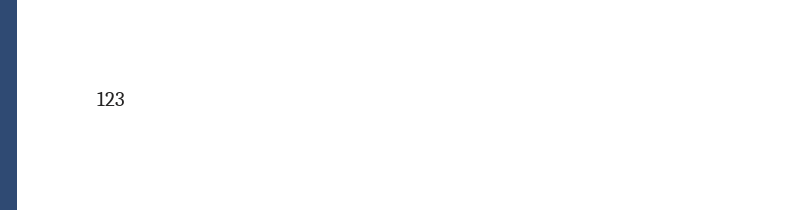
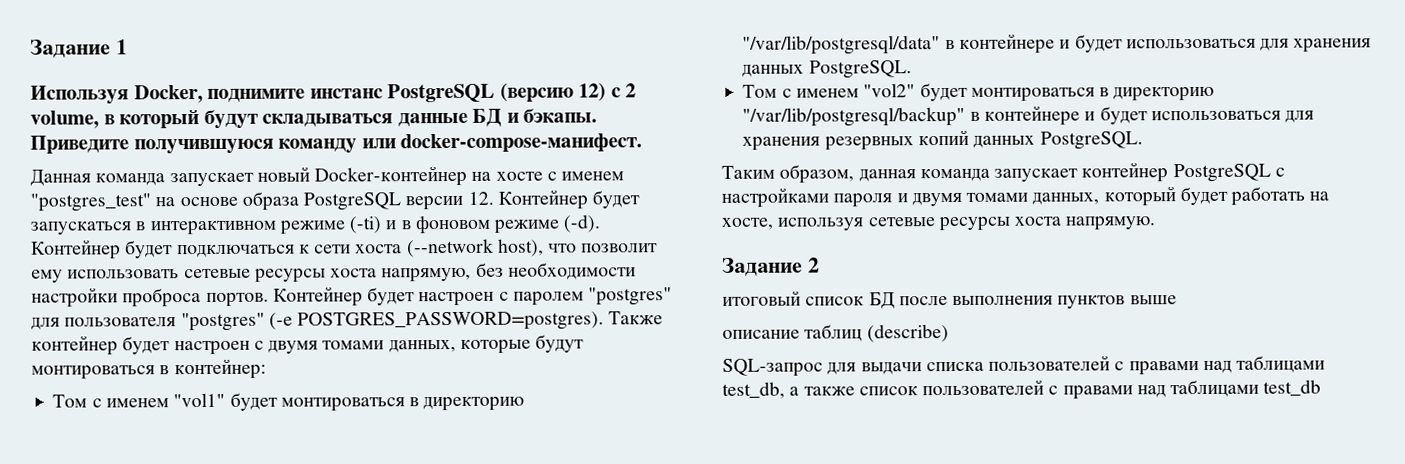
- 123
+ Задание 1
+ Используя Docker, поднимите инстанс PostgreSQL (версию 12) c 2 volume, в который будут складываться данные БД и бэкапы. Приведите получившуюся команду или docker-compose-манифест.
+ Данная команда запускает новый Docker-контейнер на хосте с именем "postgres_test" на основе образа PostgreSQL версии 12. Контейнер будет запускаться в интерактивном режиме (-ti) и в фоновом режиме (-d). Контейнер будет подключаться к сети хоста (--network host), что позволит ему использовать сетевые ресурсы хоста напрямую, без необходимости настройки проброса портов. Контейнер будет настроен с паролем "postgres" для пользователя "postgres" (-e POSTGRES_PASSWORD=postgres). Также контейнер будет настроен с двумя томами данных, которые будут монтироваться в контейнер:
+ Том с именем "vol1" будет монтироваться в директорию "/var/lib/postgresql/data" в контейнере и будет использоваться для хранения данных PostgreSQL.
+ Том с именем "vol2" будет монтироваться в директорию "/var/lib/postgresql/backup" в контейнере и будет использоваться для хранения резервных копий данных PostgreSQL.
+ Таким образом, данная команда запускает контейнер PostgreSQL с настройками пароля и двумя томами данных, который будет работать на хосте, используя сетевые ресурсы хоста напрямую.
+ Задание 2
+ итоговый список БД после выполнения пунктов выше
+ описание таблиц (describe)
+ SQL-запрос для выдачи списка пользователей с правами над таблицами test_db, а также список пользователей с правами над таблицами test_db

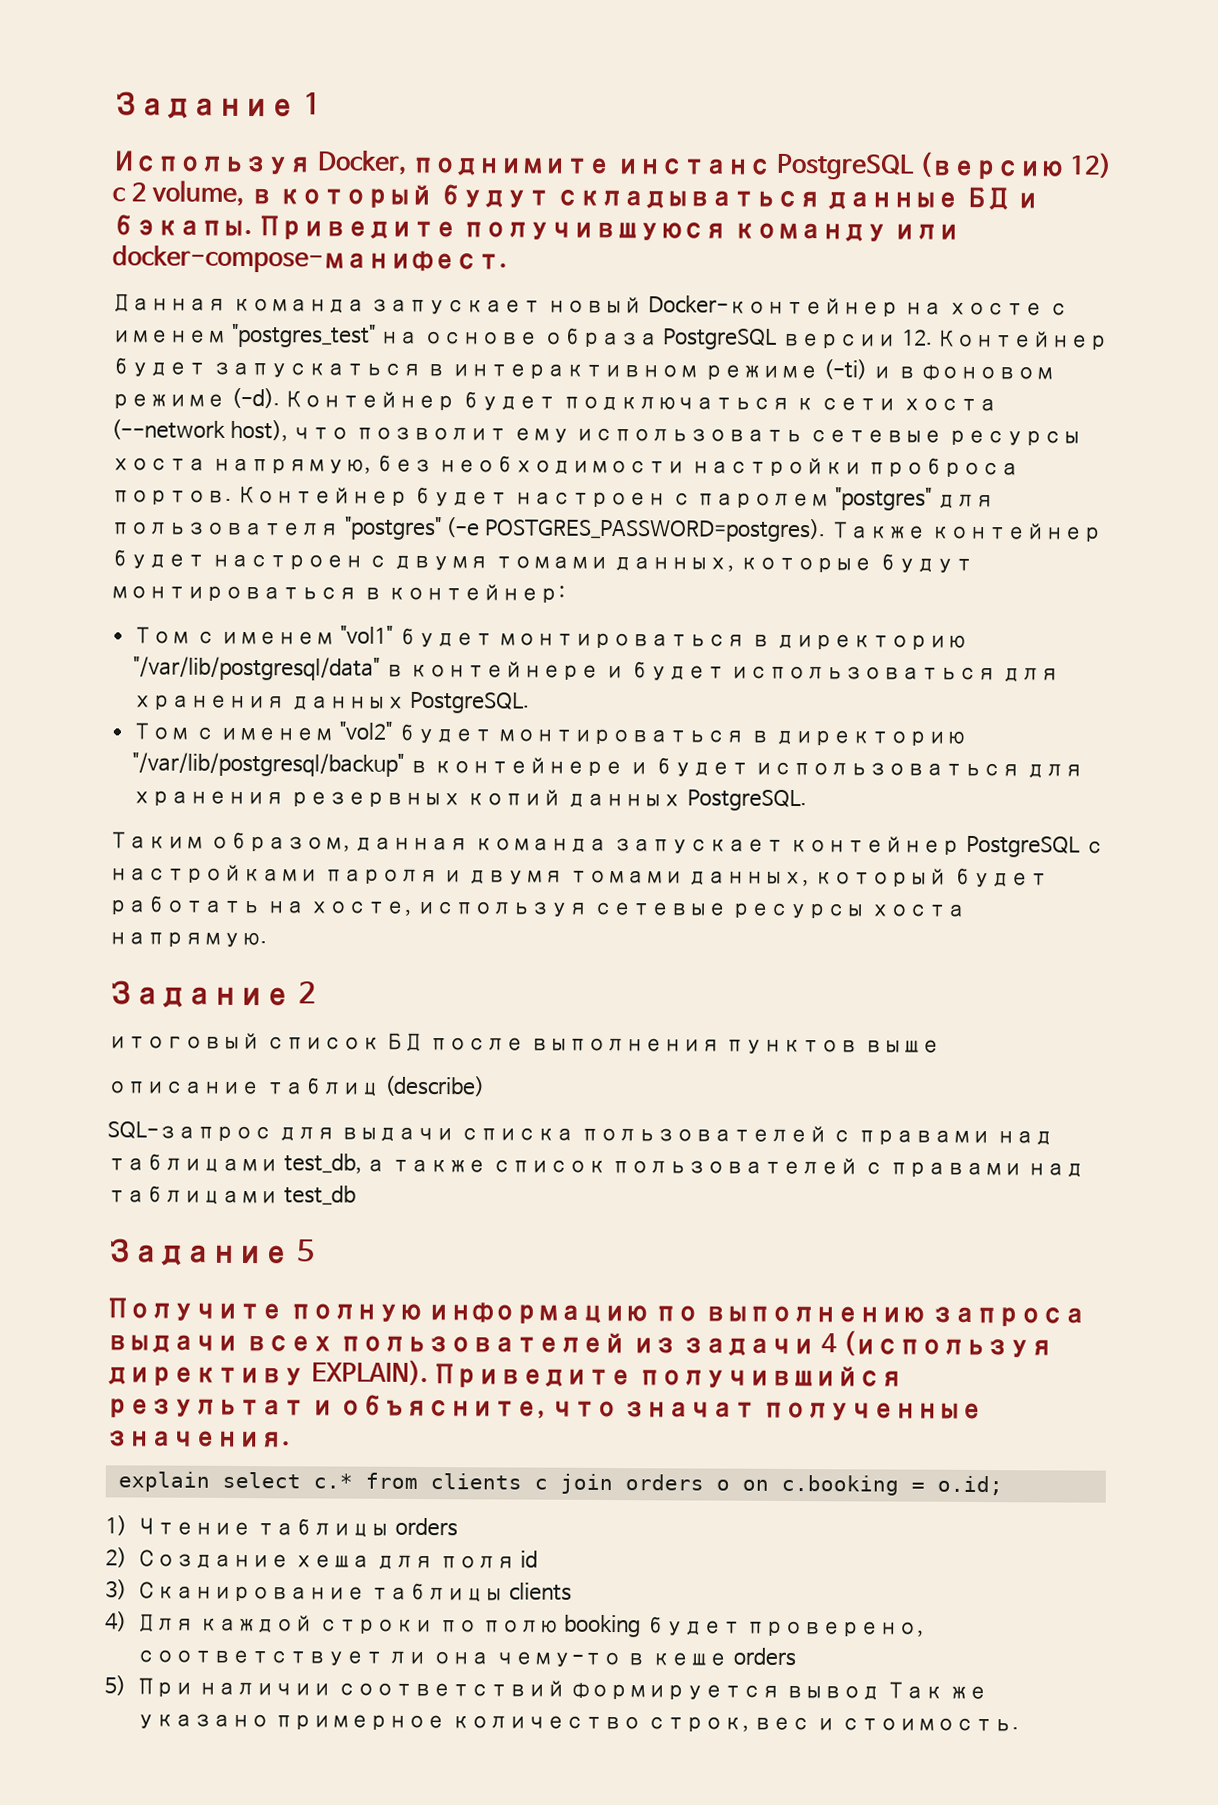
+ Задание 5
+ Получите полную информацию по выполнению запроса выдачи всех пользователей из задачи 4 (используя директиву EXPLAIN). Приведите получившийся результат и объясните, что значат полученные значения.
+ explain select c.* from clients c join orders o on c.booking = o.id;
+ 1) Чтение таблицы orders
+ 2) Создание хеша для поля id
+ 3) Сканирование таблицы clients
+ 4) Для каждой строки по полю booking будет проверено, соответствует ли она чему-то в кеше orders
+ 5) При наличии соответствий формируется вывод Так же указано примерное количество строк, вес и стоимость.

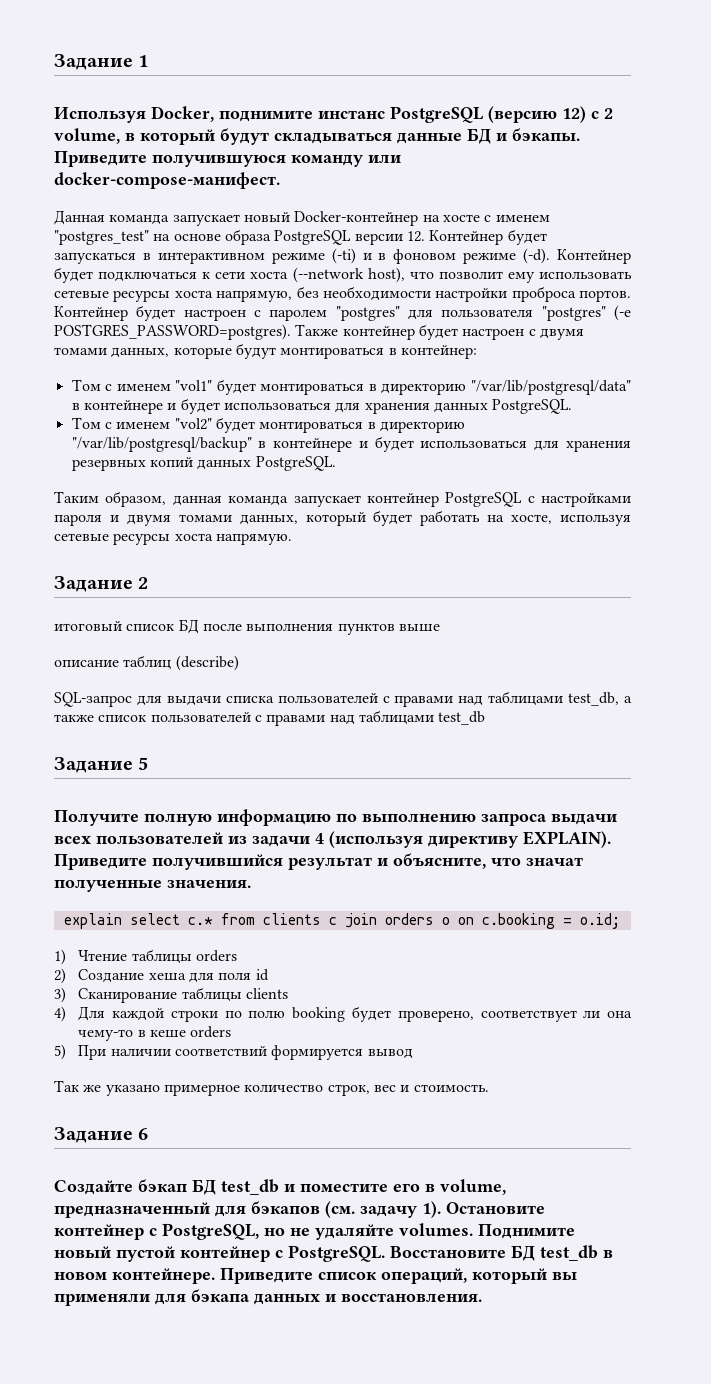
- 5) При наличии соответствий формируется вывод Так же указано примерное количество строк, вес и стоимость.
+ 5) При наличии соответствий формируется вывод
+ Так же указано примерное количество строк, вес и стоимость.
+ Задание 6
+ Создайте бэкап БД test_db и поместите его в volume, предназначенный для бэкапов (см. задачу 1). Остановите контейнер с PostgreSQL, но не удаляйте volumes. Поднимите новый пустой контейнер с PostgreSQL. Восстановите БД test_db в новом контейнере. Приведите список операций, который вы применяли для бэкапа данных и восстановления.

